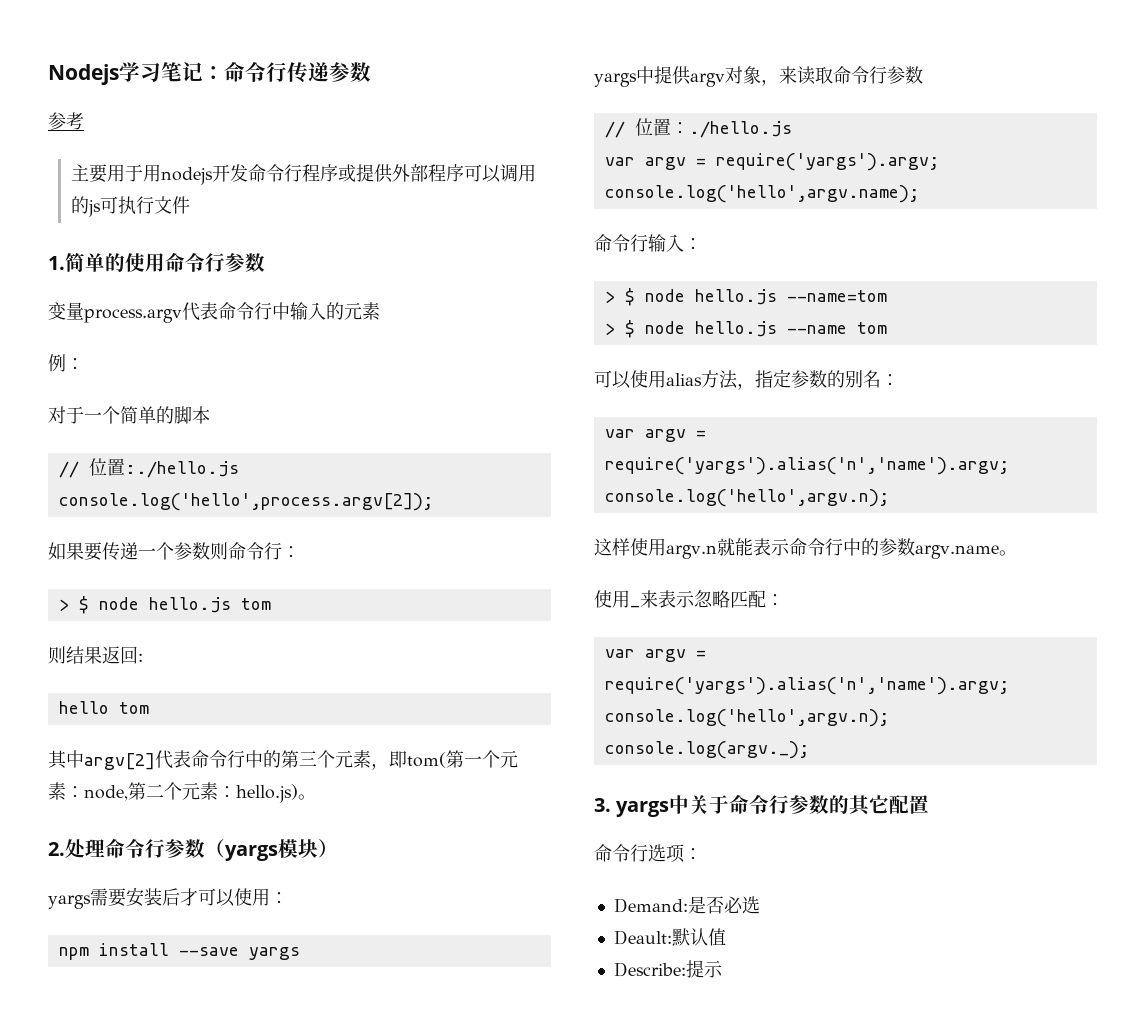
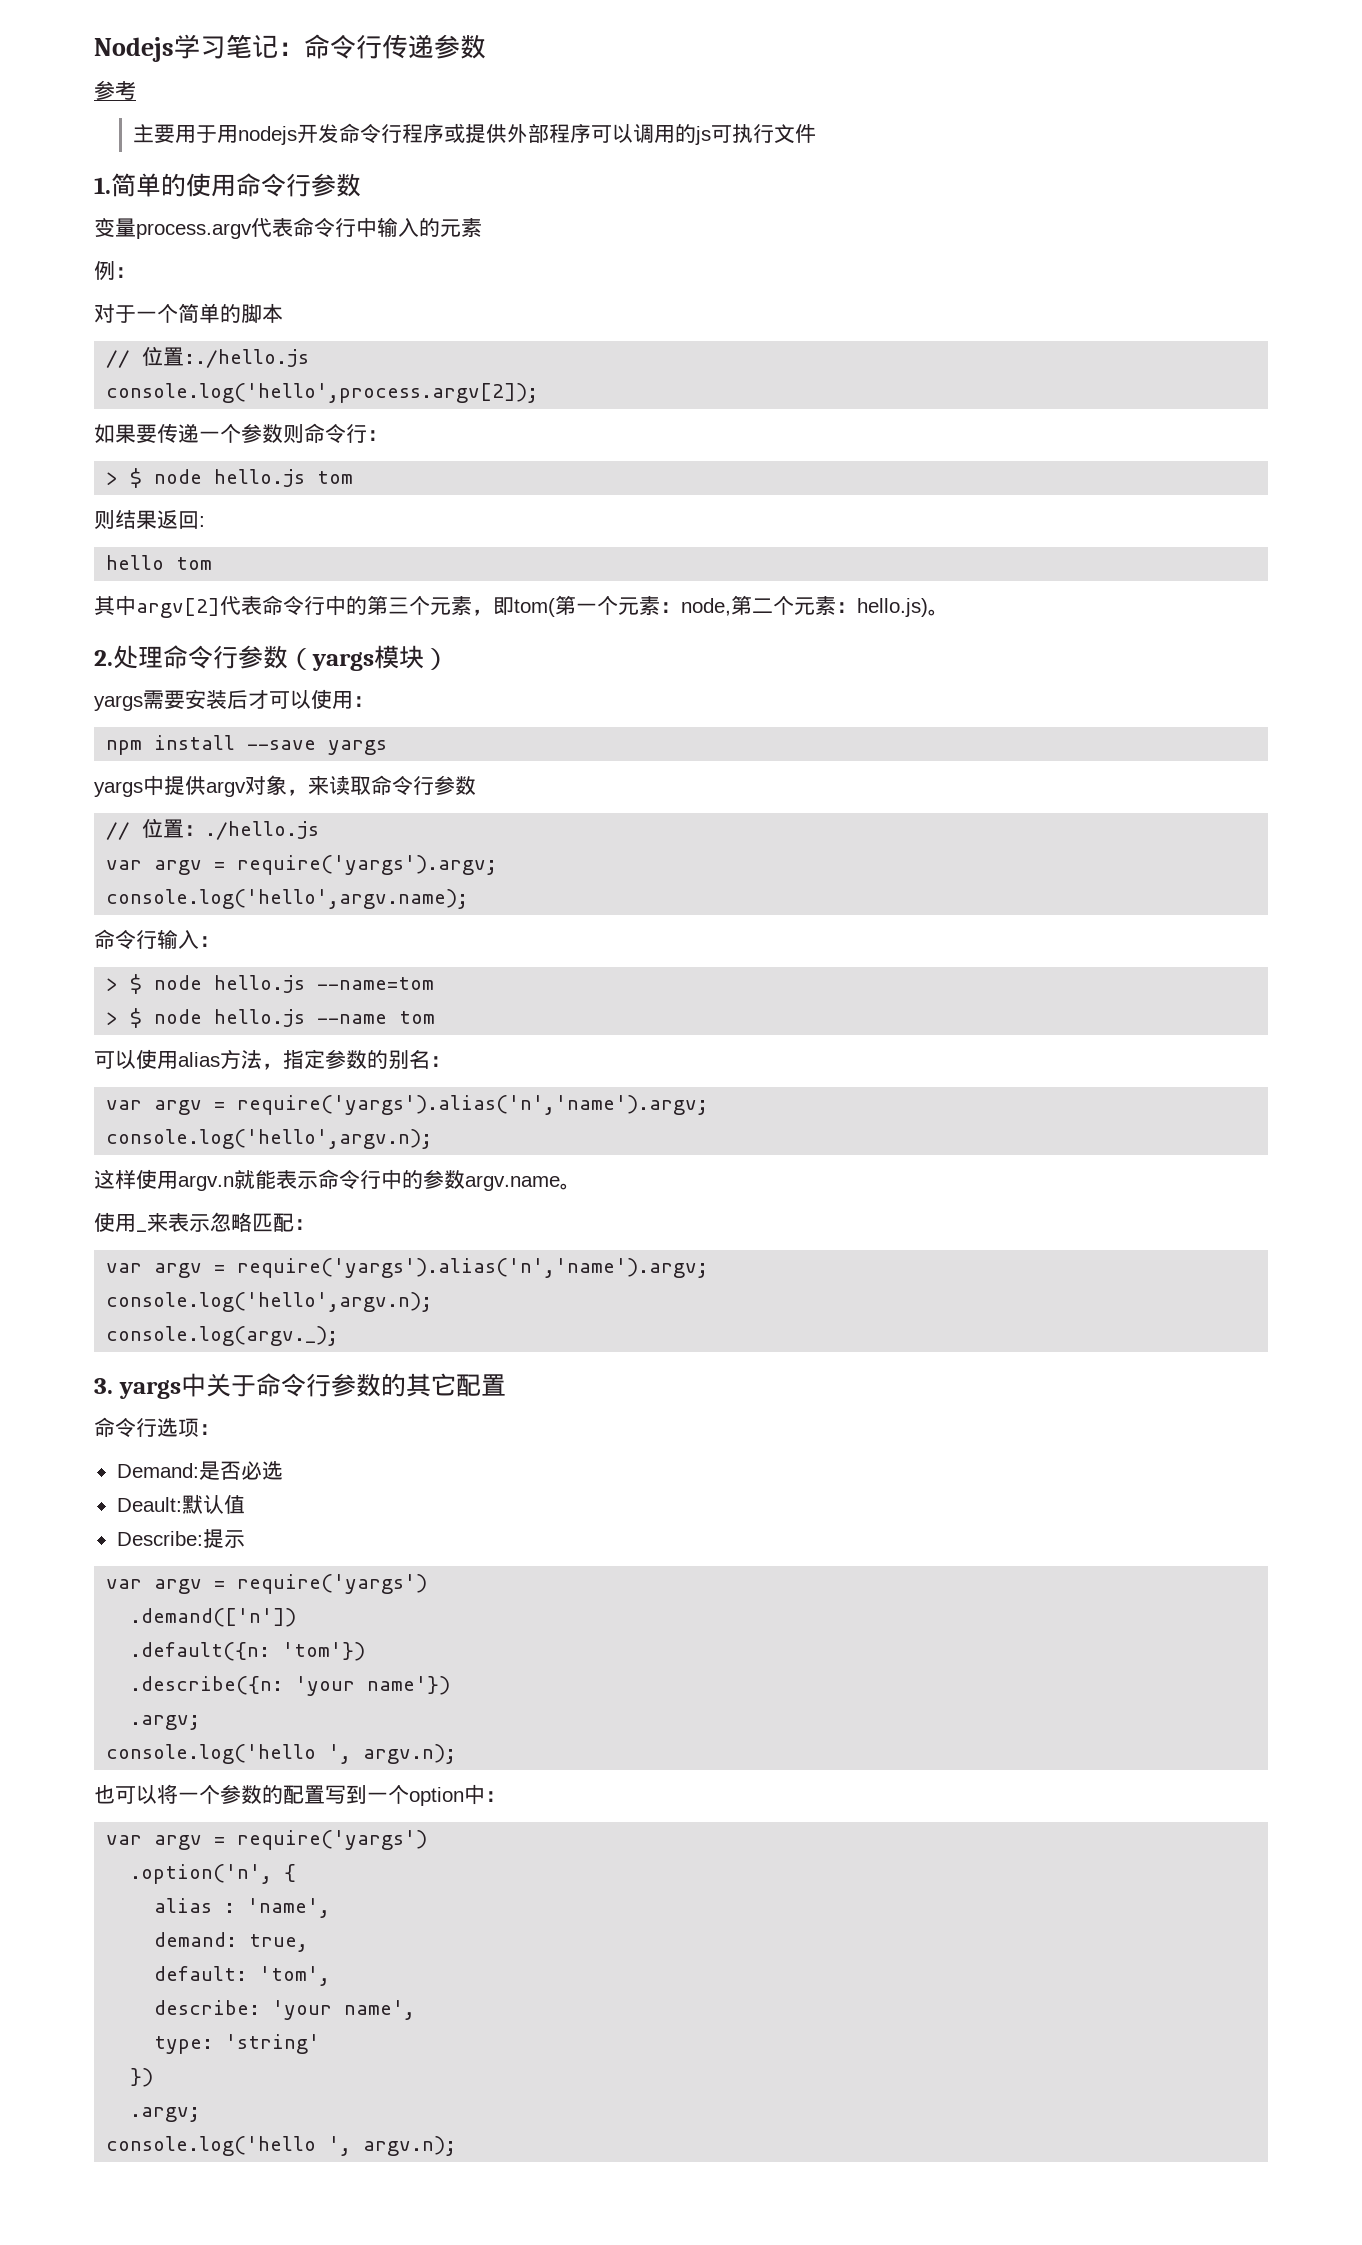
  Describe:提示
+ var argv = require('yargs')
+ .demand(['n'])
+ .default({n: 'tom'})
+ .describe({n: 'your name'})
+ .argv;
+ console.log('hello ', argv.n);
+ 也可以将一个参数的配置写到一个option中：
+ var argv = require('yargs')
+ .option('n', {
+ alias : 'name',
+ demand: true,
+ default: 'tom',
+ describe: 'your name',
+ type: 'string'
+ })
+ .argv;
+ console.log('hello ', argv.n);

